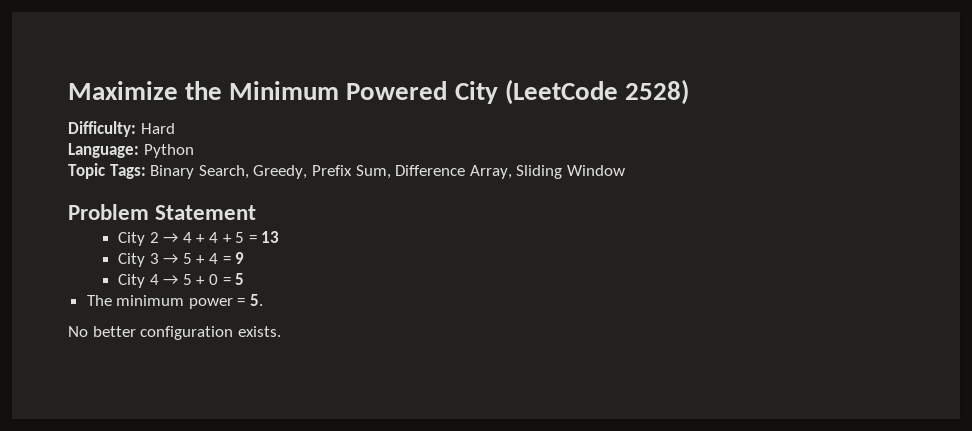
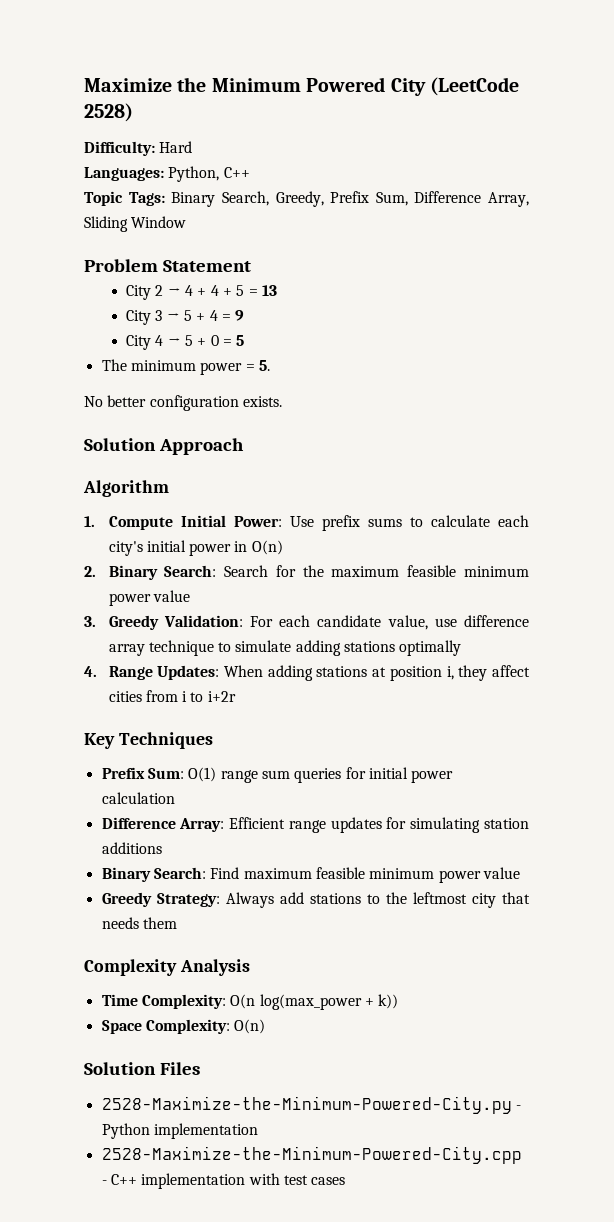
- Language: Python
+ Languages: Python, C++
+ Solution Approach
+ Algorithm
+ 1. Compute Initial Power: Use prefix sums to calculate each city's initial power in O(n)
+ 2. Binary Search: Search for the maximum feasible minimum power value
+ 3. Greedy Validation: For each candidate value, use difference array technique to simulate adding stations optimally
+ 4. Range Updates: When adding stations at position i, they affect cities from i to i+2r
+ Key Techniques
+ Prefix Sum: O(1) range sum queries for initial power calculation
+ Difference Array: Efficient range updates for simulating station additions
+ Binary Search: Find maximum feasible minimum power value
+ Greedy Strategy: Always add stations to the leftmost city that needs them
+ Complexity Analysis
+ Time Complexity: O(n log(max_power + k))
+ Space Complexity: O(n)
+ Solution Files
+ 2528-Maximize-the-Minimum-Powered-City.py - Python implementation
+ 2528-Maximize-the-Minimum-Powered-City.cpp - C++ implementation with test cases

